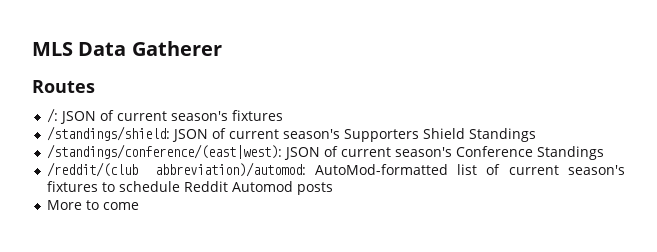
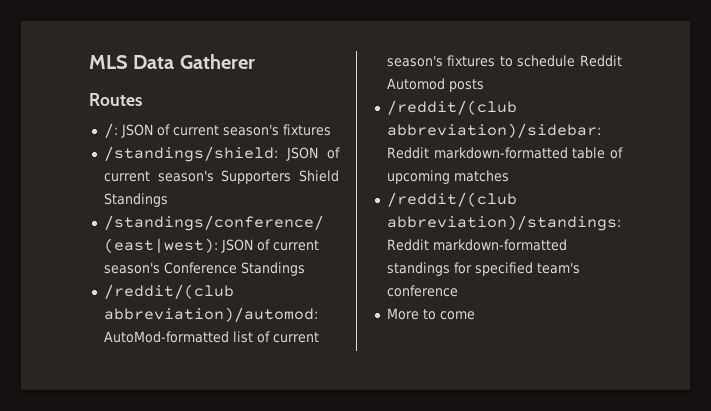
+ /reddit/(club abbreviation)/sidebar: Reddit markdown-formatted table of upcoming matches
+ /reddit/(club abbreviation)/standings: Reddit markdown-formatted standings for specified team's conference

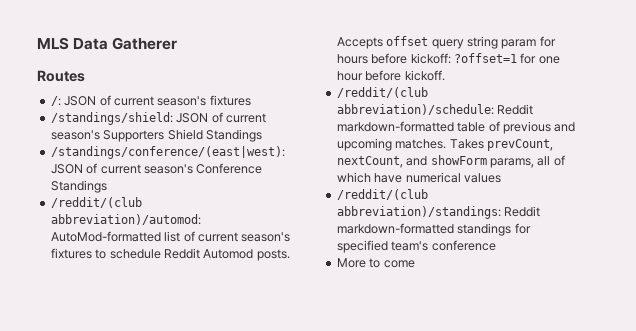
- /reddit/(club abbreviation)/automod: AutoMod-formatted list of current season's fixtures to schedule Reddit Automod posts
- /reddit/(club abbreviation)/sidebar: Reddit markdown-formatted table of upcoming matches
+ /reddit/(club abbreviation)/automod: AutoMod-formatted list of current season's fixtures to schedule Reddit Automod posts. Accepts offset query string param for hours before kickoff: ?offset=1 for one hour before kickoff.
+ /reddit/(club abbreviation)/schedule: Reddit markdown-formatted table of previous and upcoming matches. Takes prevCount, nextCount, and showForm params, all of which have numerical values

